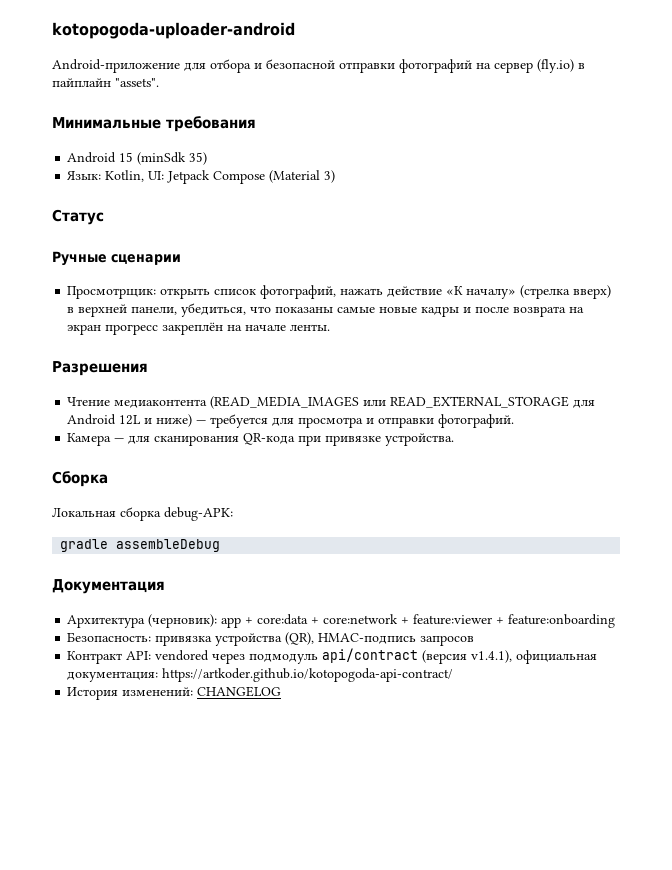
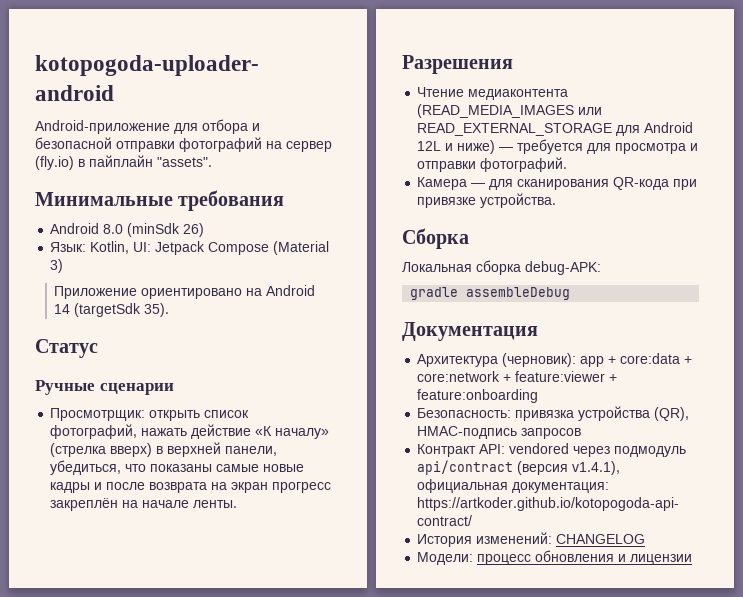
- Android 15 (minSdk 35)
+ Android 8.0 (minSdk 26)
+ Приложение ориентировано на Android 14 (targetSdk 35).
+ Модели: процесс обновления и лицензии

